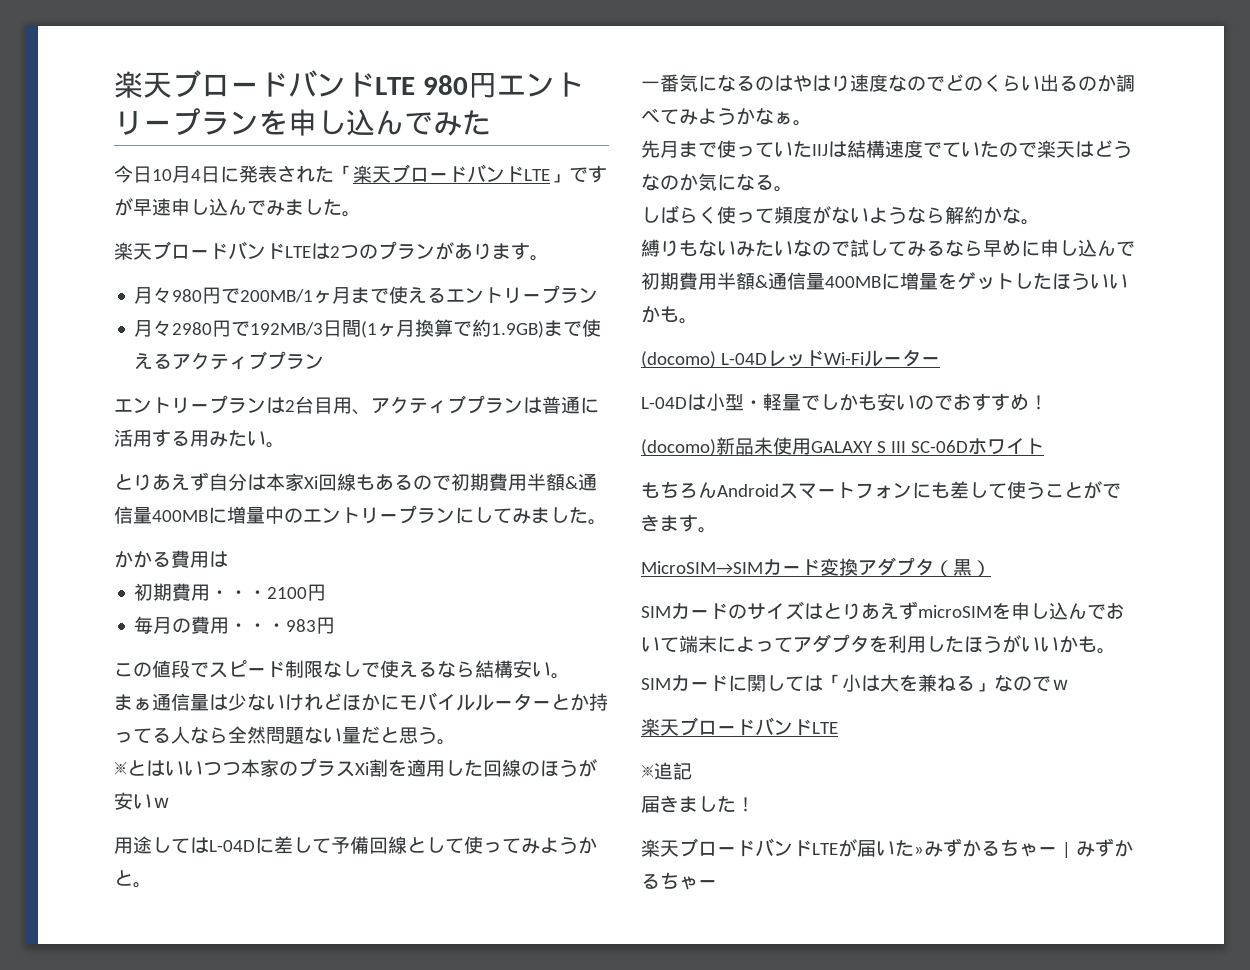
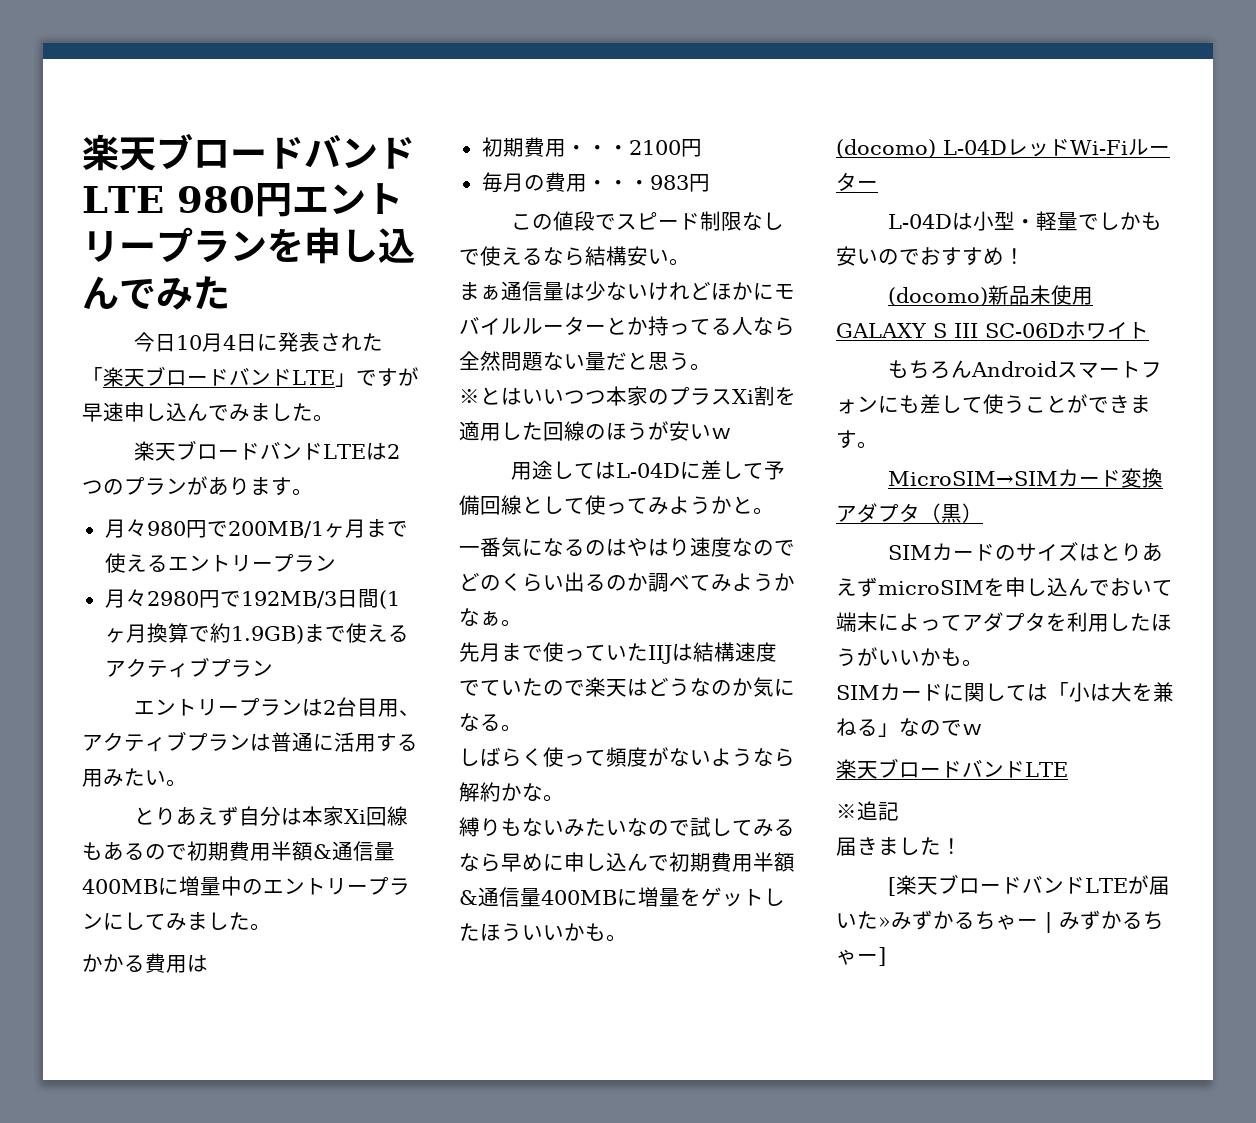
- 楽天ブロードバンドLTEが届いた»みずかるちゃー | みずかるちゃー
+ [楽天ブロードバンドLTEが届いた»みずかるちゃー | みずかるちゃー]

